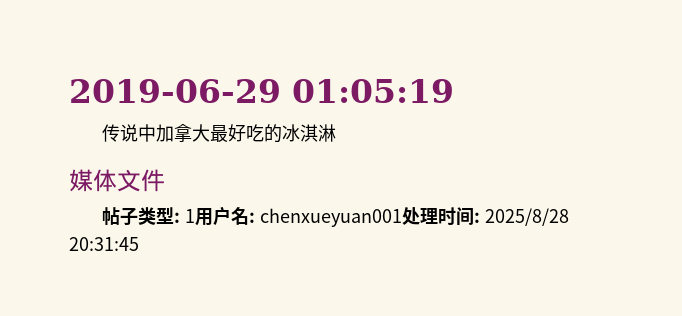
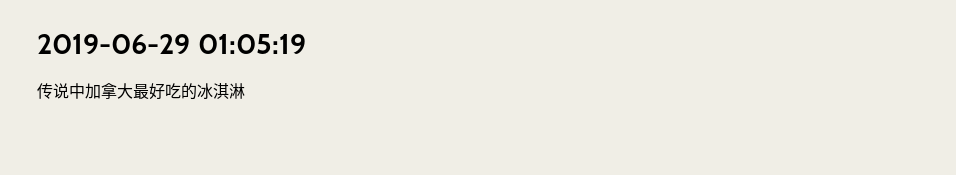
- 媒体文件
- 帖子类型: 1用户名: chenxueyuan001处理时间: 2025/8/28 20:31:45

